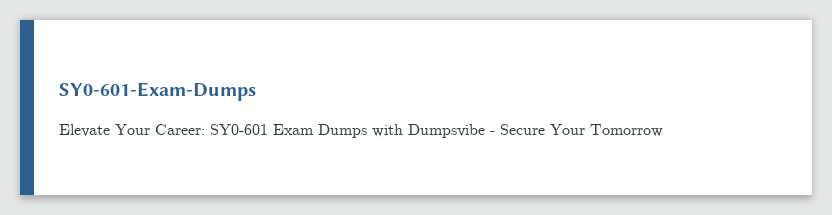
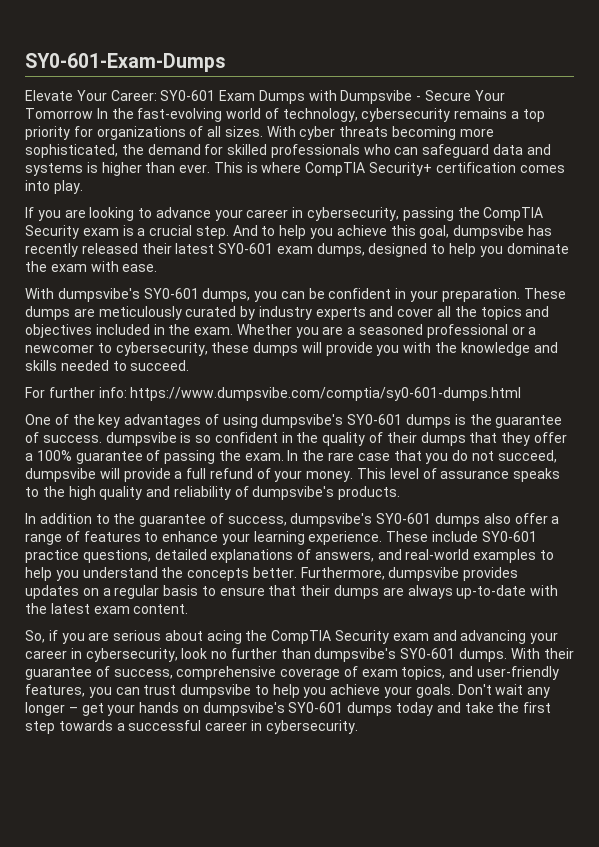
- Elevate Your Career: SY0-601 Exam Dumps with Dumpsvibe - Secure Your Tomorrow
+ Elevate Your Career: SY0-601 Exam Dumps with Dumpsvibe - Secure Your Tomorrow In the fast-evolving world of technology, cybersecurity remains a top priority for organizations of all sizes. With cyber threats becoming more sophisticated, the demand for skilled professionals who can safeguard data and systems is higher than ever. This is where CompTIA Security+ certification comes into play.
+ If you are looking to advance your career in cybersecurity, passing the CompTIA Security exam is a crucial step. And to help you achieve this goal, dumpsvibe has recently released their latest SY0-601 exam dumps, designed to help you dominate the exam with ease.
+ With dumpsvibe's SY0-601 dumps, you can be confident in your preparation. These dumps are meticulously curated by industry experts and cover all the topics and objectives included in the exam. Whether you are a seasoned professional or a newcomer to cybersecurity, these dumps will provide you with the knowledge and skills needed to succeed.
+ For further info: https://www.dumpsvibe.com/comptia/sy0-601-dumps.html
+ One of the key advantages of using dumpsvibe's SY0-601 dumps is the guarantee of success. dumpsvibe is so confident in the quality of their dumps that they offer a 100% guarantee of passing the exam. In the rare case that you do not succeed, dumpsvibe will provide a full refund of your money. This level of assurance speaks to the high quality and reliability of dumpsvibe's products.
+ In addition to the guarantee of success, dumpsvibe's SY0-601 dumps also offer a range of features to enhance your learning experience. These include SY0-601 practice questions, detailed explanations of answers, and real-world examples to help you understand the concepts better. Furthermore, dumpsvibe provides updates on a regular basis to ensure that their dumps are always up-to-date with the latest exam content.
+ So, if you are serious about acing the CompTIA Security exam and advancing your career in cybersecurity, look no further than dumpsvibe's SY0-601 dumps. With their guarantee of success, comprehensive coverage of exam topics, and user-friendly features, you can trust dumpsvibe to help you achieve your goals. Don't wait any longer – get your hands on dumpsvibe's SY0-601 dumps today and take the first step towards a successful career in cybersecurity.

